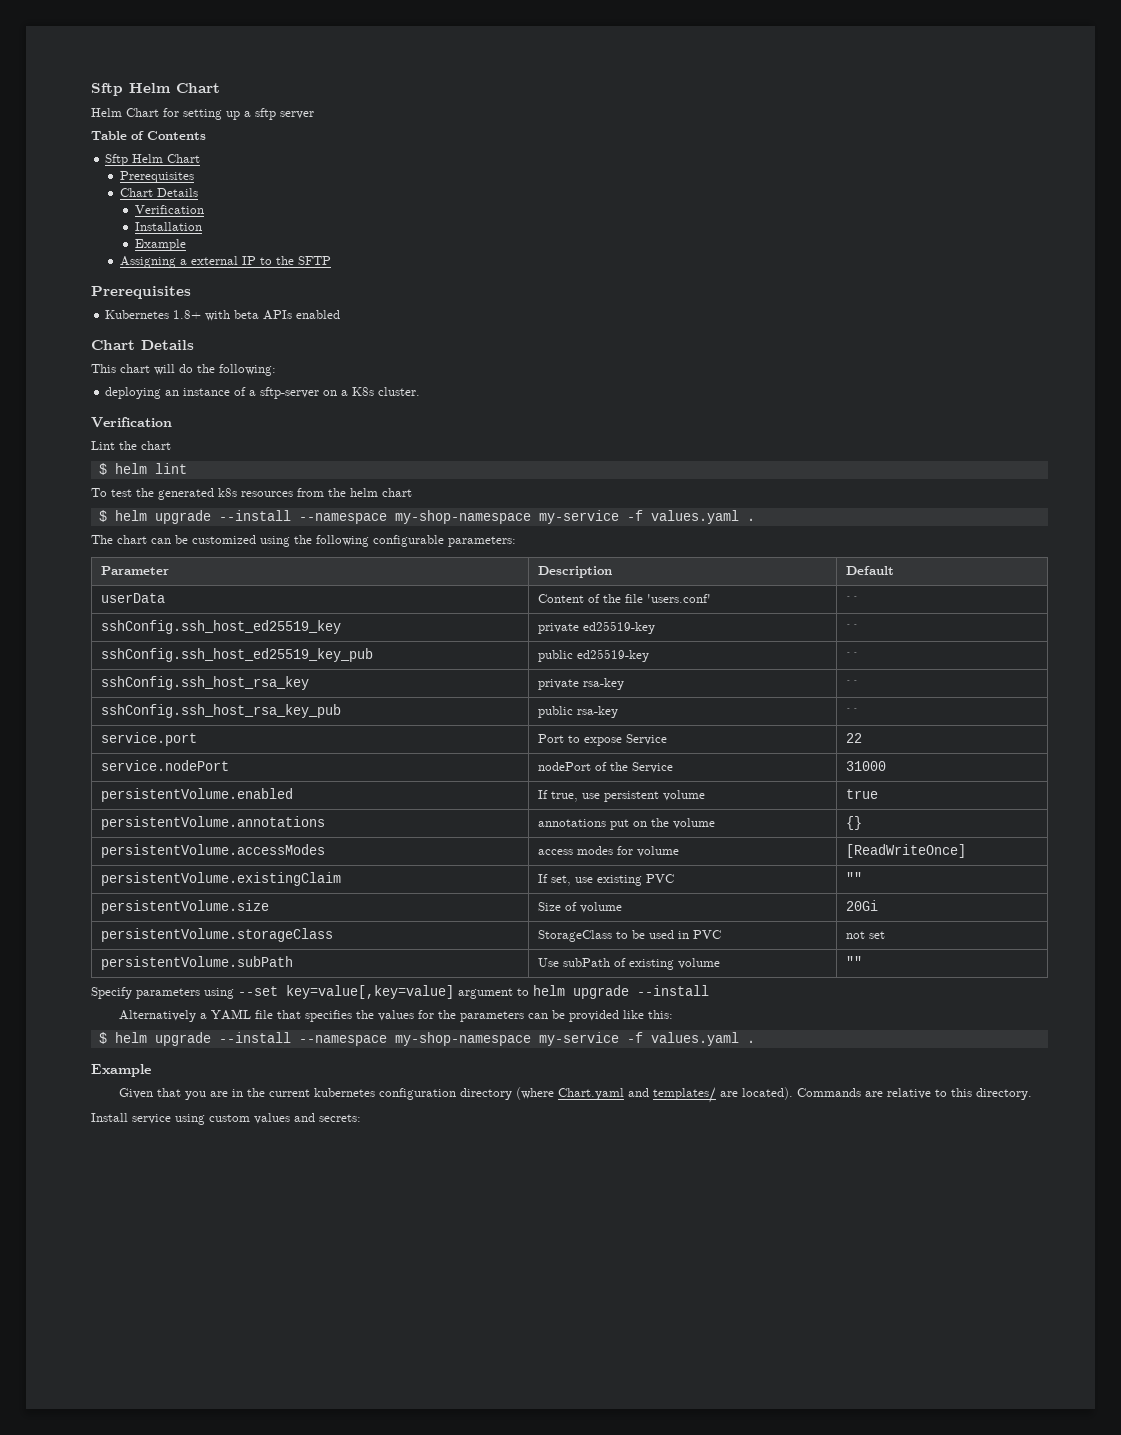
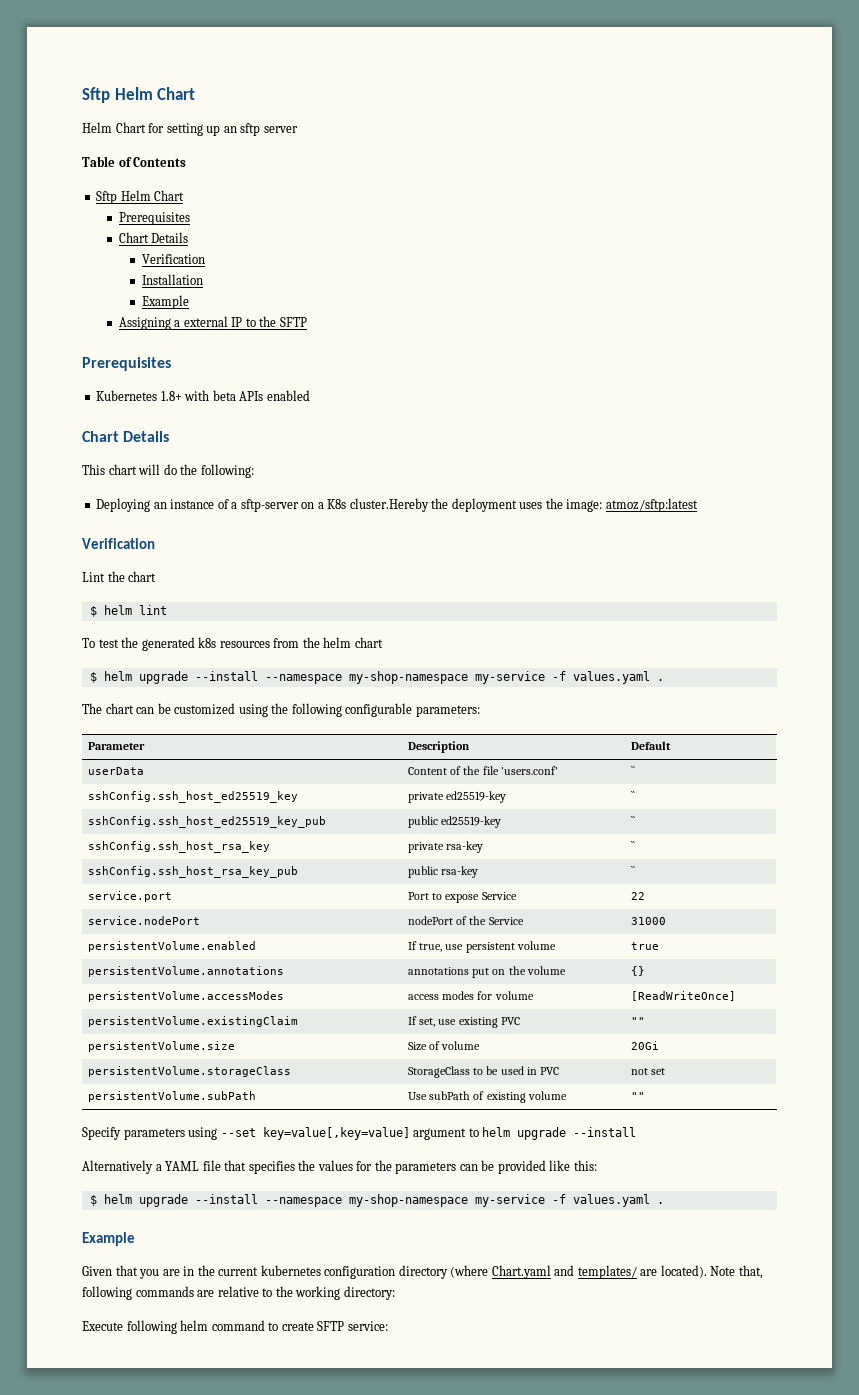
- Helm Chart for setting up a sftp server
+ Helm Chart for setting up an sftp server
- deploying an instance of a sftp-server on a K8s cluster.
+ Deploying an instance of a sftp-server on a K8s cluster.Hereby the deployment uses the image: atmoz/sftp:latest
- Commands are relative to this directory.
- Install service using custom values and secrets:
+ Note that, following commands are relative to the working directory:
+ Execute following helm command to create SFTP service:

